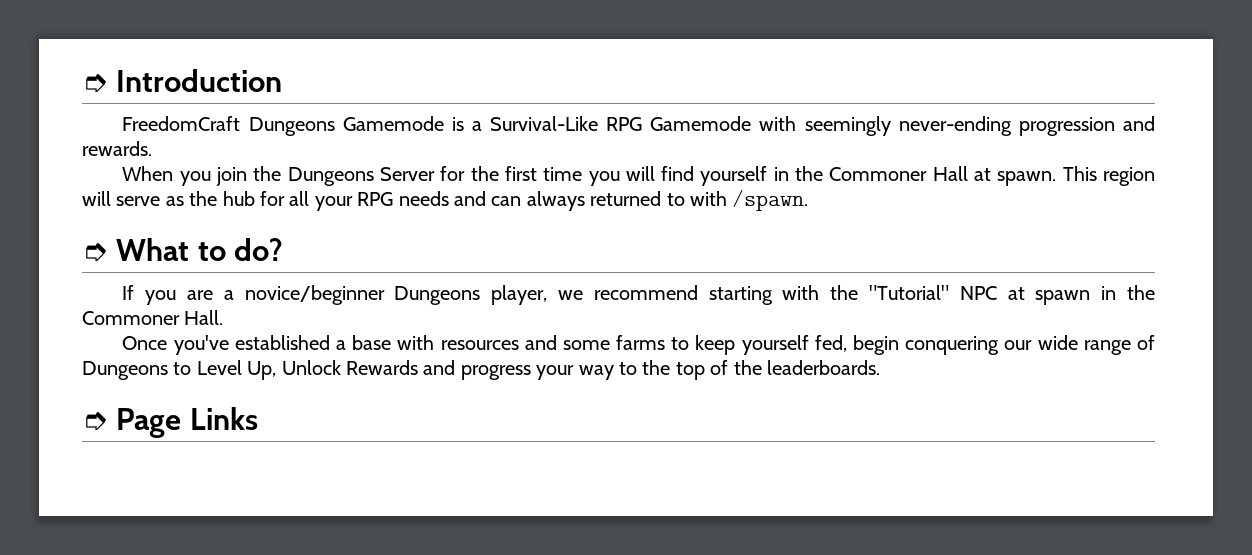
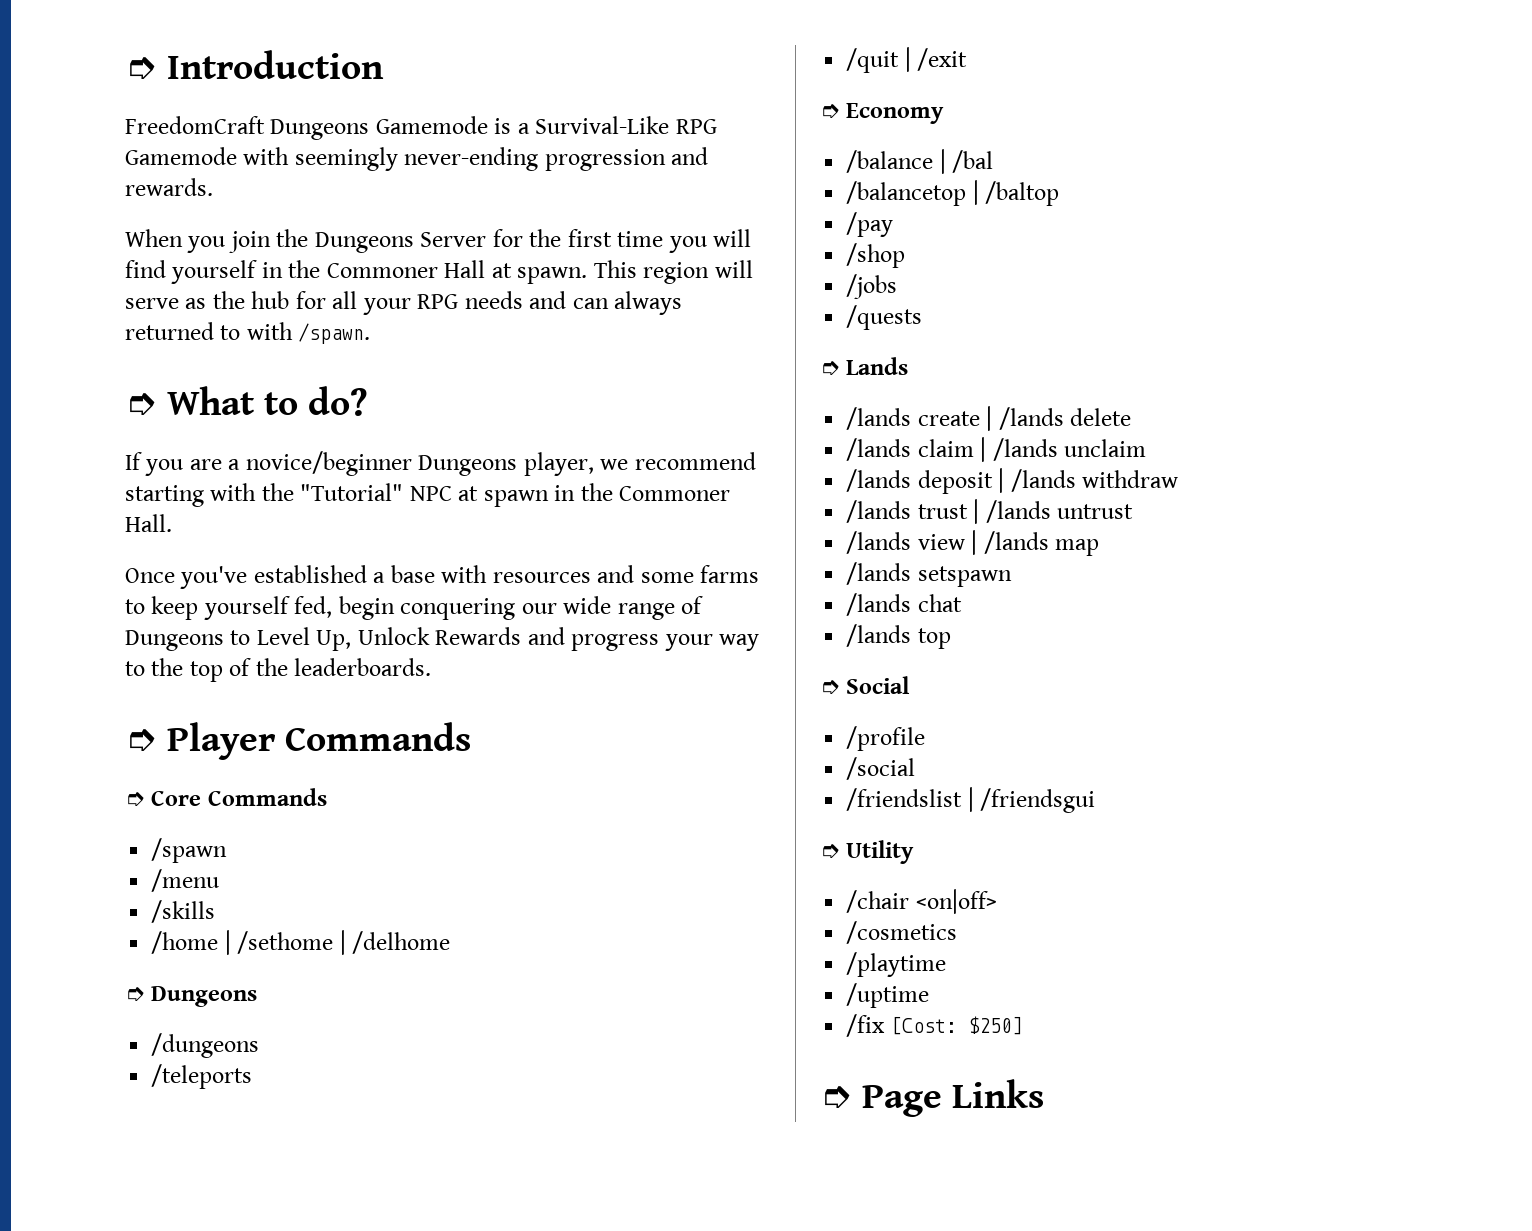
+ ➮ Player Commands
+ ➮ Core Commands
+ /spawn
+ /menu
+ /skills
+ /home | /sethome | /delhome
+ ➮ Dungeons
+ /dungeons
+ /teleports
+ /quit | /exit
+ ➮ Economy
+ /balance | /bal
+ /balancetop | /baltop
+ /pay
+ /shop
+ /jobs
+ /quests
+ ➮ Lands
+ /lands create | /lands delete
+ /lands claim | /lands unclaim
+ /lands deposit | /lands withdraw
+ /lands trust | /lands untrust
+ /lands view | /lands map
+ /lands setspawn
+ /lands chat
+ /lands top
+ ➮ Social
+ /profile
+ /social
+ /friendslist | /friendsgui
+ ➮ Utility
+ /chair <on|off>
+ /cosmetics
+ /playtime
+ /uptime
+ /fix [Cost: $250]

